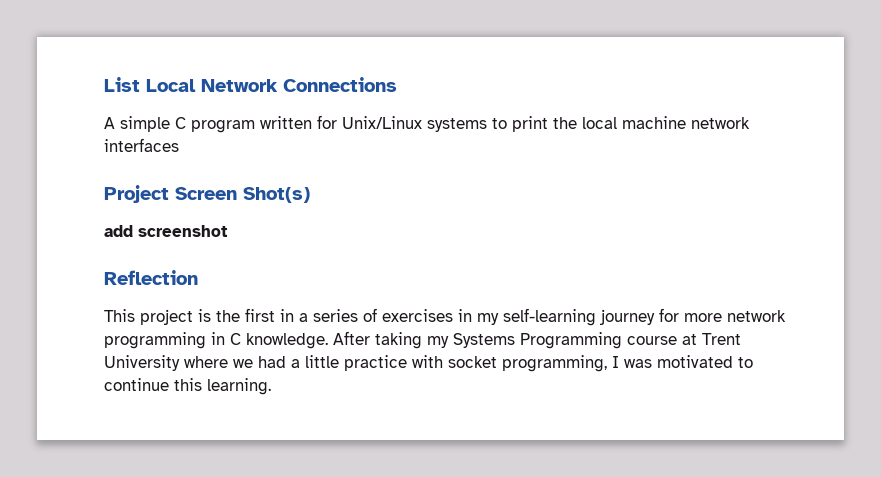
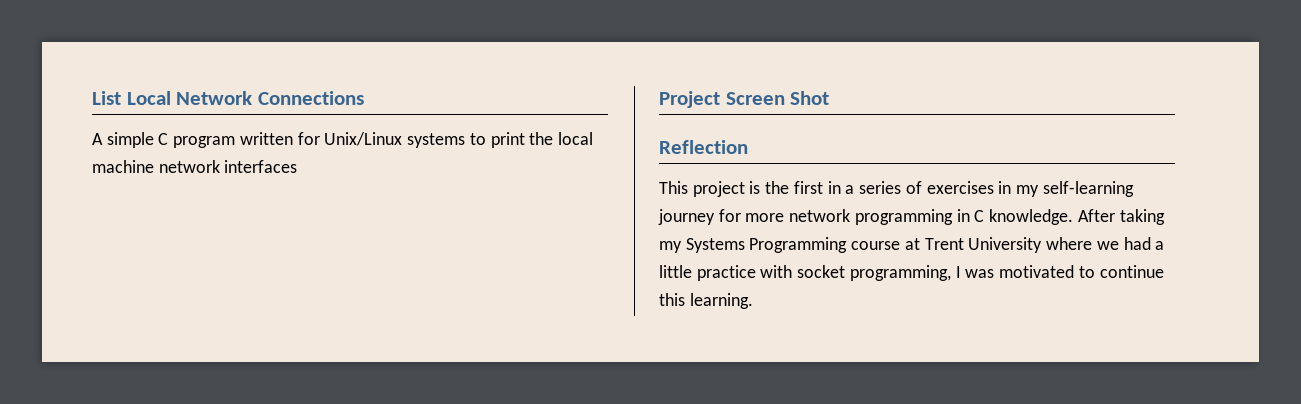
- Project Screen Shot(s)
- add screenshot
+ Project Screen Shot

